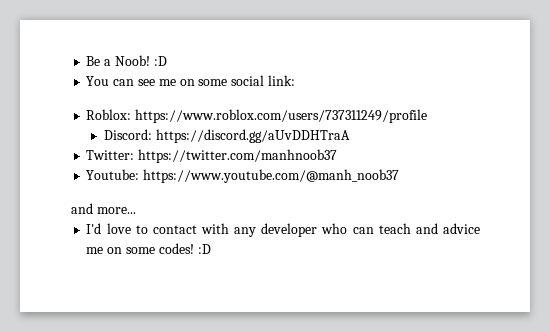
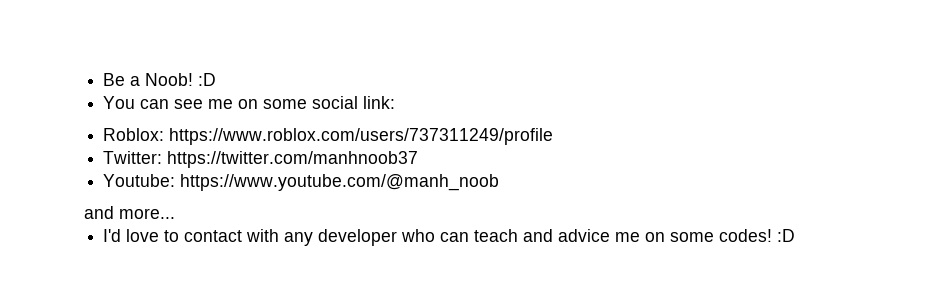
- Discord: https://discord.gg/aUvDDHTraA
- Youtube: https://www.youtube.com/@manh_noob37
+ Youtube: https://www.youtube.com/@manh_noob

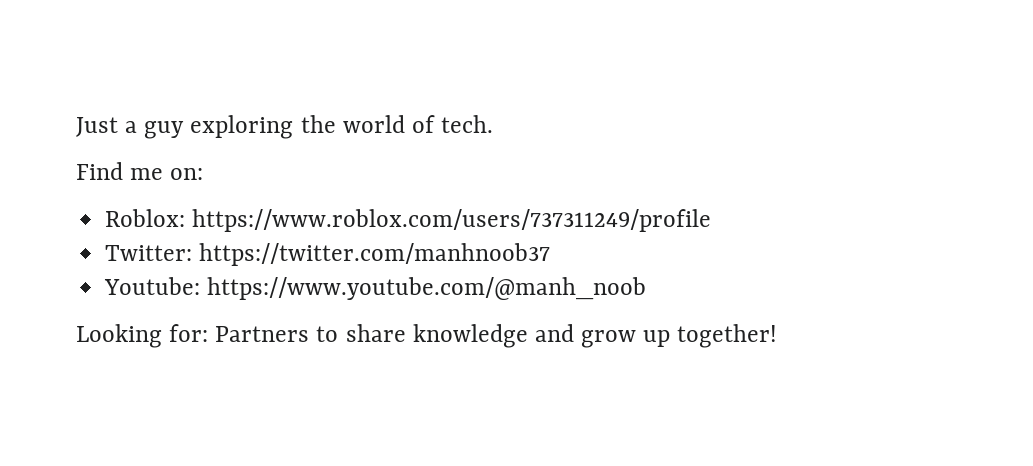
- Be a Noob! :D
- You can see me on some social link:
+ Just a guy exploring the world of tech.
+ Find me on:
- and more...
- I'd love to contact with any developer who can teach and advice me on some codes! :D
+ Looking for: Partners to share knowledge and grow up together!

